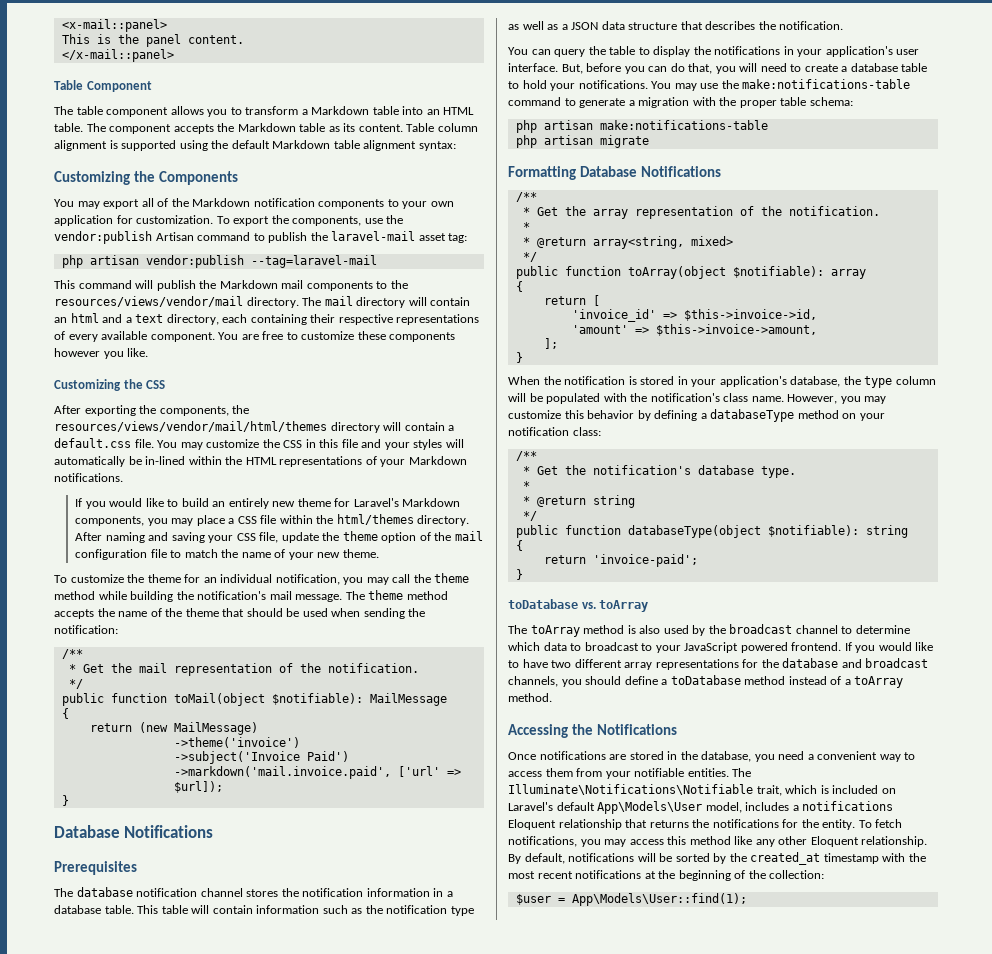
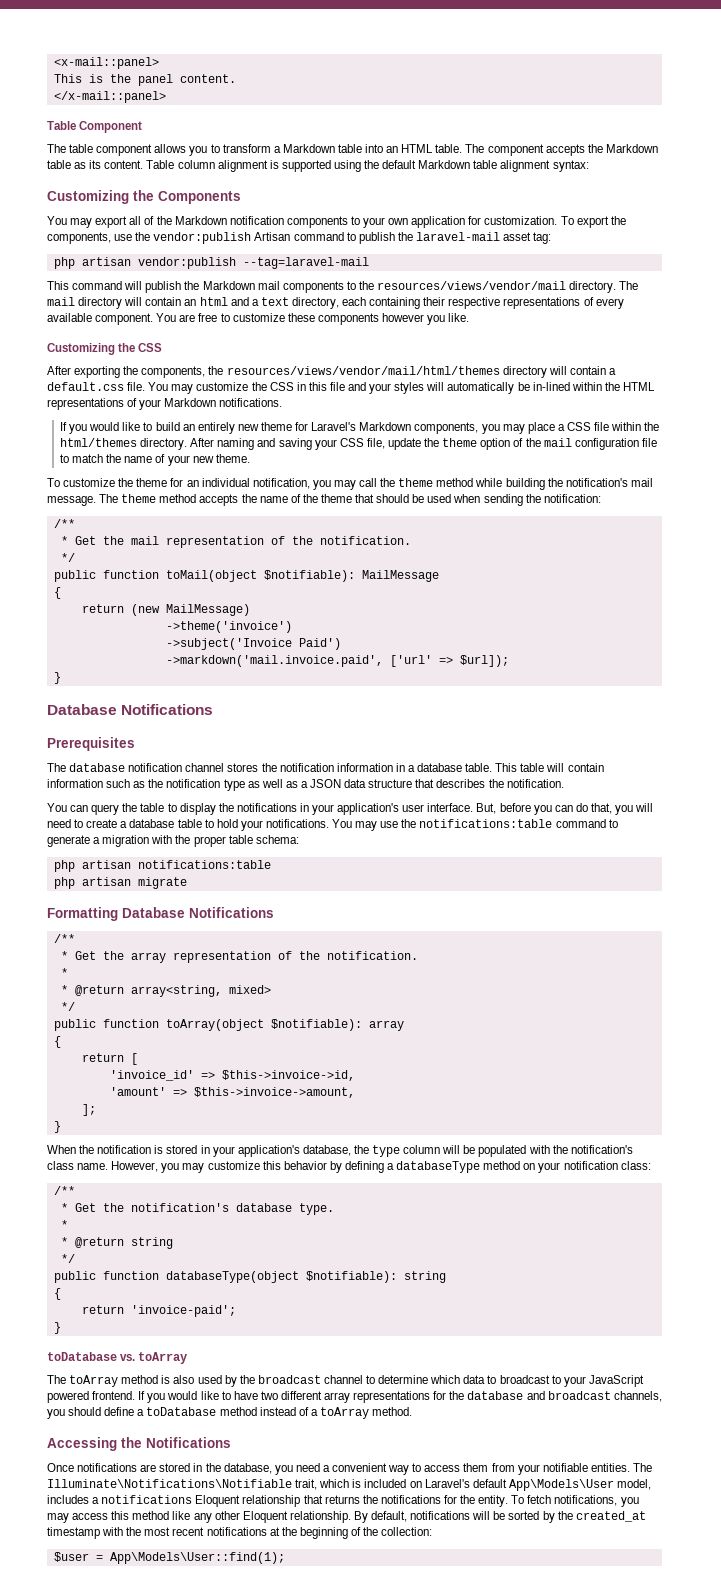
- You may use the make:notifications-table command to generate a migration with the proper table schema:
+ You may use the notifications:table command to generate a migration with the proper table schema:
- php artisan make:notifications-table
+ php artisan notifications:table

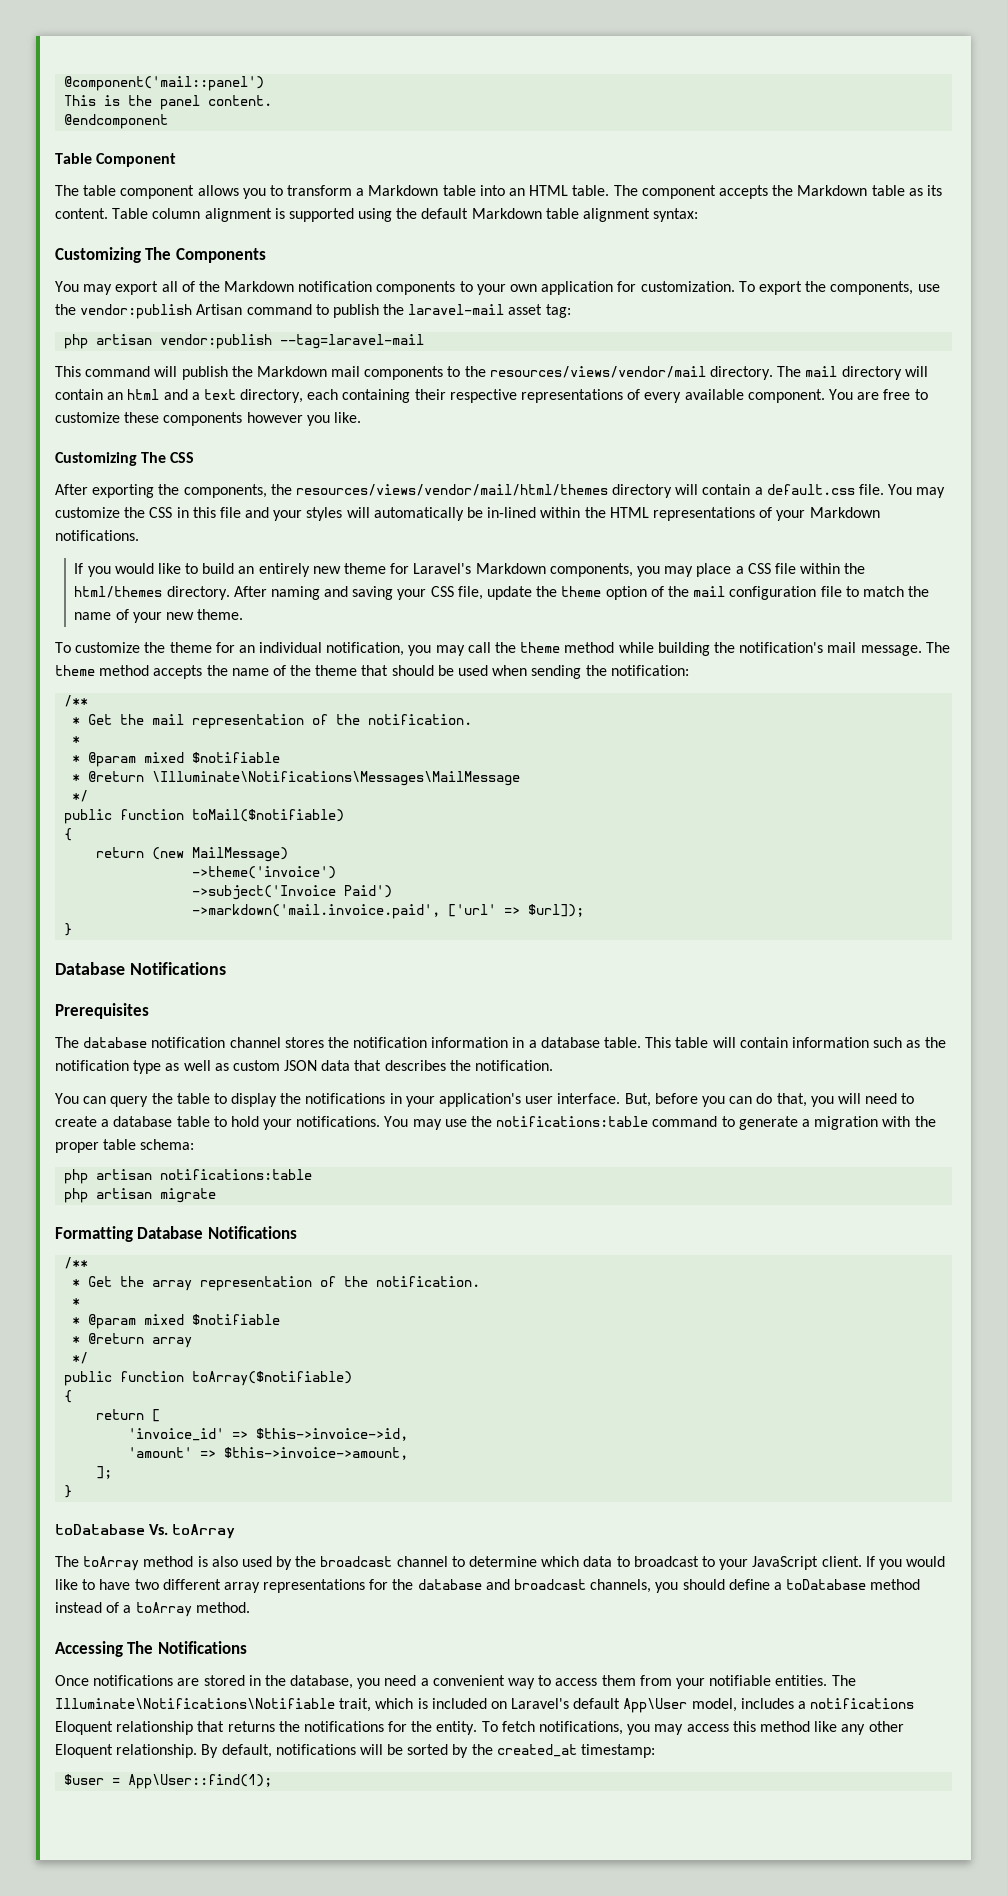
- <x-mail::panel>
+ @component('mail::panel')
- </x-mail::panel>
+ @endcomponent
- Customizing the Components
+ Customizing The Components
- Customizing the CSS
+ Customizing The CSS
  * Get the mail representation of the notification.
+ *
+ * @param mixed $notifiable
+ * @return \Illuminate\Notifications\Messages\MailMessage
  */
- public function toMail(object $notifiable): MailMessage
+ public function toMail($notifiable)
- This table will contain information such as the notification type as well as a JSON data structure that describes the notification.
+ This table will contain information such as the notification type as well as custom JSON data that describes the notification.
  * Get the array representation of the notification.
  *
- * @return array<string, mixed>
+ * @param mixed $notifiable
+ * @return array
  */
- public function toArray(object $notifiable): array
+ public function toArray($notifiable)
- When the notification is stored in your application's database, the type column will be populated with the notification's class name. However, you may customize this behavior by defining a databaseType method on your notification class:
- /**
- * Get the notification's database type.
- *
- * @return string
- */
- public function databaseType(object $notifiable): string
- {
- return 'invoice-paid';
- }
- toDatabase vs. toArray
+ toDatabase Vs. toArray
- The toArray method is also used by the broadcast channel to determine which data to broadcast to your JavaScript powered frontend.
+ The toArray method is also used by the broadcast channel to determine which data to broadcast to your JavaScript client.
- Accessing the Notifications
+ Accessing The Notifications
- The Illuminate\Notifications\Notifiable trait, which is included on Laravel's default App\Models\User model, includes a notifications Eloquent relationship that returns the notifications for the entity.
+ The Illuminate\Notifications\Notifiable trait, which is included on Laravel's default App\User model, includes a notifications Eloquent relationship that returns the notifications for the entity.
- By default, notifications will be sorted by the created_at timestamp with the most recent notifications at the beginning of the collection:
+ By default, notifications will be sorted by the created_at timestamp:
- $user = App\Models\User::find(1);
+ $user = App\User::find(1);

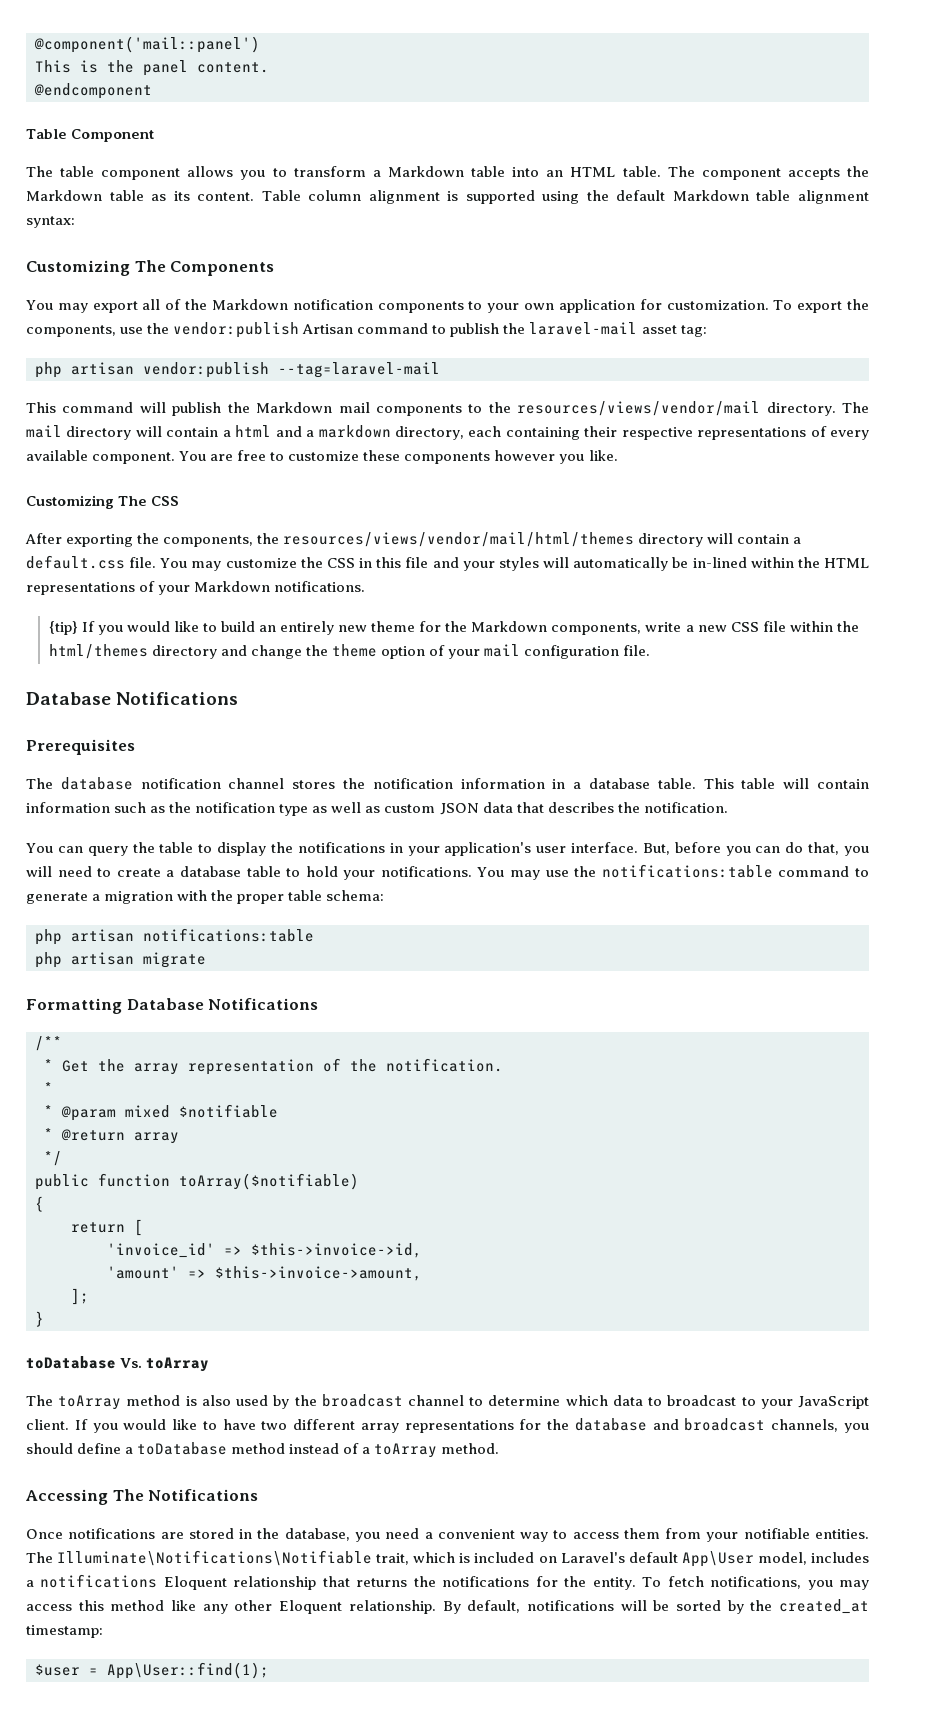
- The mail directory will contain an html and a text directory, each containing their respective representations of every available component.
+ The mail directory will contain a html and a markdown directory, each containing their respective representations of every available component.
- If you would like to build an entirely new theme for Laravel's Markdown components, you may place a CSS file within the html/themes directory. After naming and saving your CSS file, update the theme option of the mail configuration file to match the name of your new theme.
- To customize the theme for an individual notification, you may call the theme method while building the notification's mail message. The theme method accepts the name of the theme that should be used when sending the notification:
- /**
- * Get the mail representation of the notification.
- *
- * @param mixed $notifiable
- * @return \Illuminate\Notifications\Messages\MailMessage
- */
- public function toMail($notifiable)
- {
- return (new MailMessage)
- ->theme('invoice')
- ->subject('Invoice Paid')
- ->markdown('mail.invoice.paid', ['url' => $url]);
- }
+ {tip} If you would like to build an entirely new theme for the Markdown components, write a new CSS file within the html/themes directory and change the theme option of your mail configuration file.

